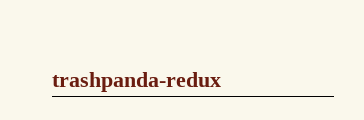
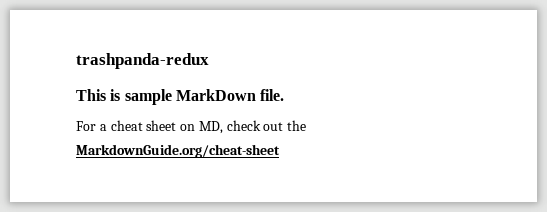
+ This is sample MarkDown file.
+ For a cheat sheet on MD, check out the MarkdownGuide.org/cheat-sheet

